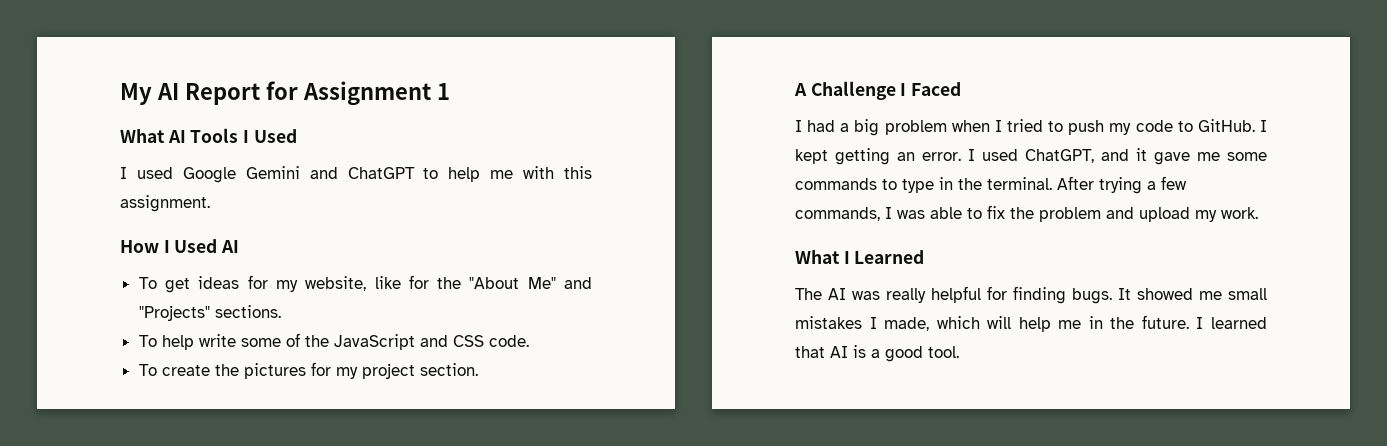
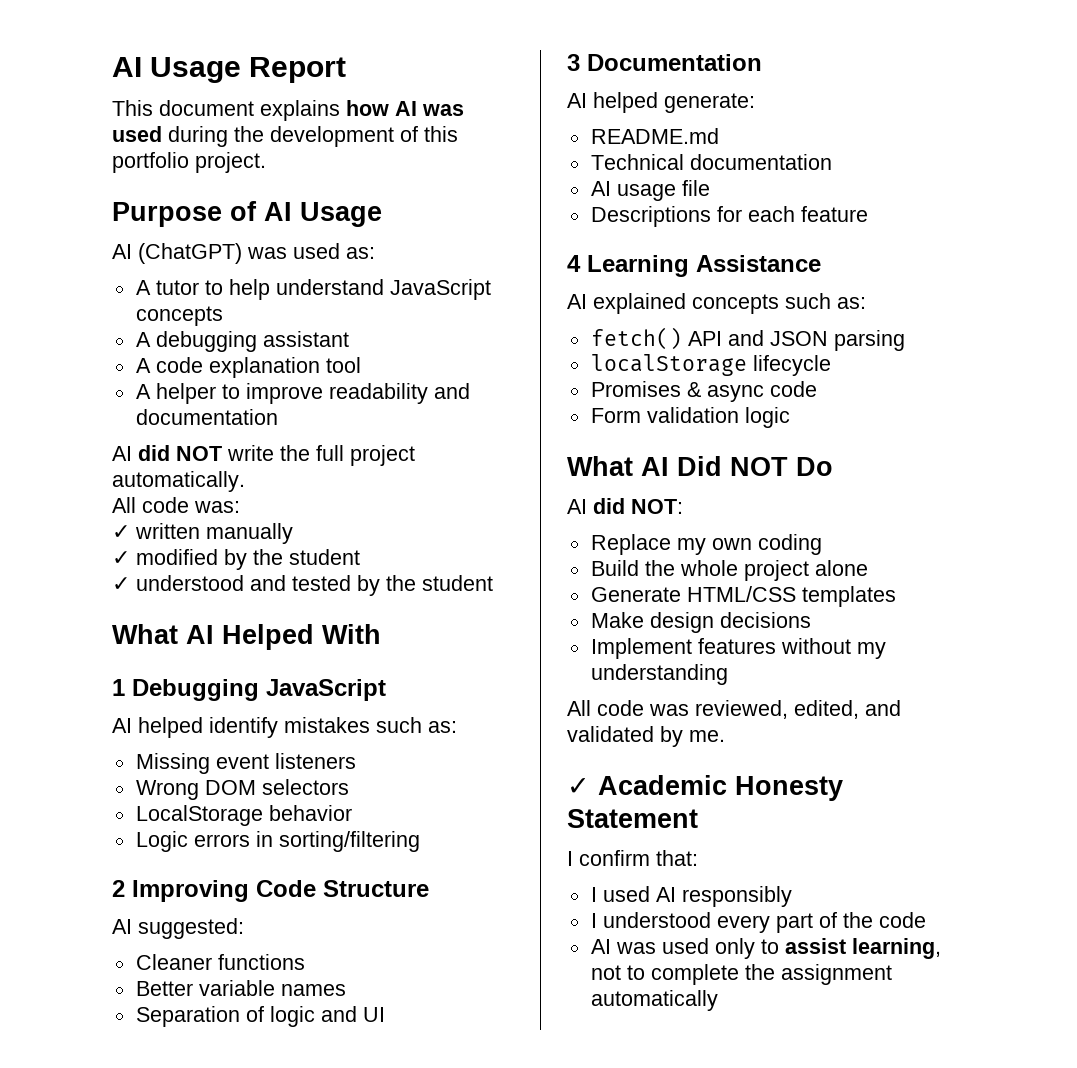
- My AI Report for Assignment 1
- What AI Tools I Used
- I used Google Gemini and ChatGPT to help me with this assignment.
- How I Used AI
- To get ideas for my website, like for the "About Me" and "Projects" sections.
- To help write some of the JavaScript and CSS code.
- To create the pictures for my project section.
- A Challenge I Faced
- I had a big problem when I tried to push my code to GitHub. I kept getting an error. I used ChatGPT, and it gave me some commands to type in the terminal. After trying a few commands, I was able to fix the problem and upload my work.
- What I Learned
- The AI was really helpful for finding bugs. It showed me small mistakes I made, which will help me in the future. I learned that AI is a good tool.
+ AI Usage Report
+ This document explains how AI was used during the development of this portfolio project.
+ Purpose of AI Usage
+ AI (ChatGPT) was used as:
+ A tutor to help understand JavaScript concepts
+ A debugging assistant
+ A code explanation tool
+ A helper to improve readability and documentation
+ AI did NOT write the full project automatically.
+ All code was:
+ ✓ written manually
+ ✓ modified by the student
+ ✓ understood and tested by the student
+ What AI Helped With
+ 1 Debugging JavaScript
+ AI helped identify mistakes such as:
+ Missing event listeners
+ Wrong DOM selectors
+ LocalStorage behavior
+ Logic errors in sorting/filtering
+ 2 Improving Code Structure
+ AI suggested:
+ Cleaner functions
+ Better variable names
+ Separation of logic and UI
+ 3 Documentation
+ AI helped generate:
+ README.md
+ Technical documentation
+ AI usage file
+ Descriptions for each feature
+ 4 Learning Assistance
+ AI explained concepts such as:
+ fetch() API and JSON parsing
+ localStorage lifecycle
+ Promises & async code
+ Form validation logic
+ What AI Did NOT Do
+ AI did NOT:
+ Replace my own coding
+ Build the whole project alone
+ Generate HTML/CSS templates
+ Make design decisions
+ Implement features without my understanding
+ All code was reviewed, edited, and validated by me.
+ ✓ Academic Honesty Statement
+ I confirm that:
+ I used AI responsibly
+ I understood every part of the code
+ AI was used only to assist learning, not to complete the assignment automatically

